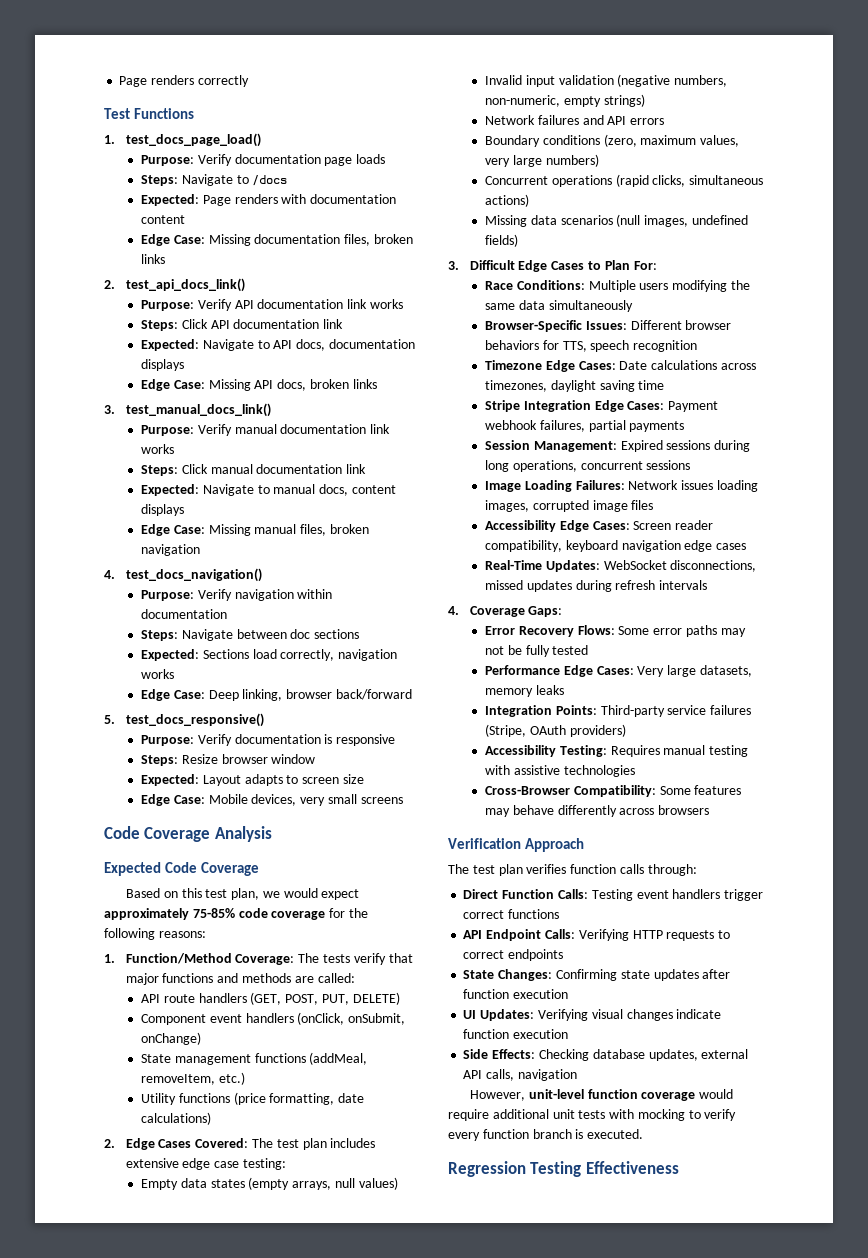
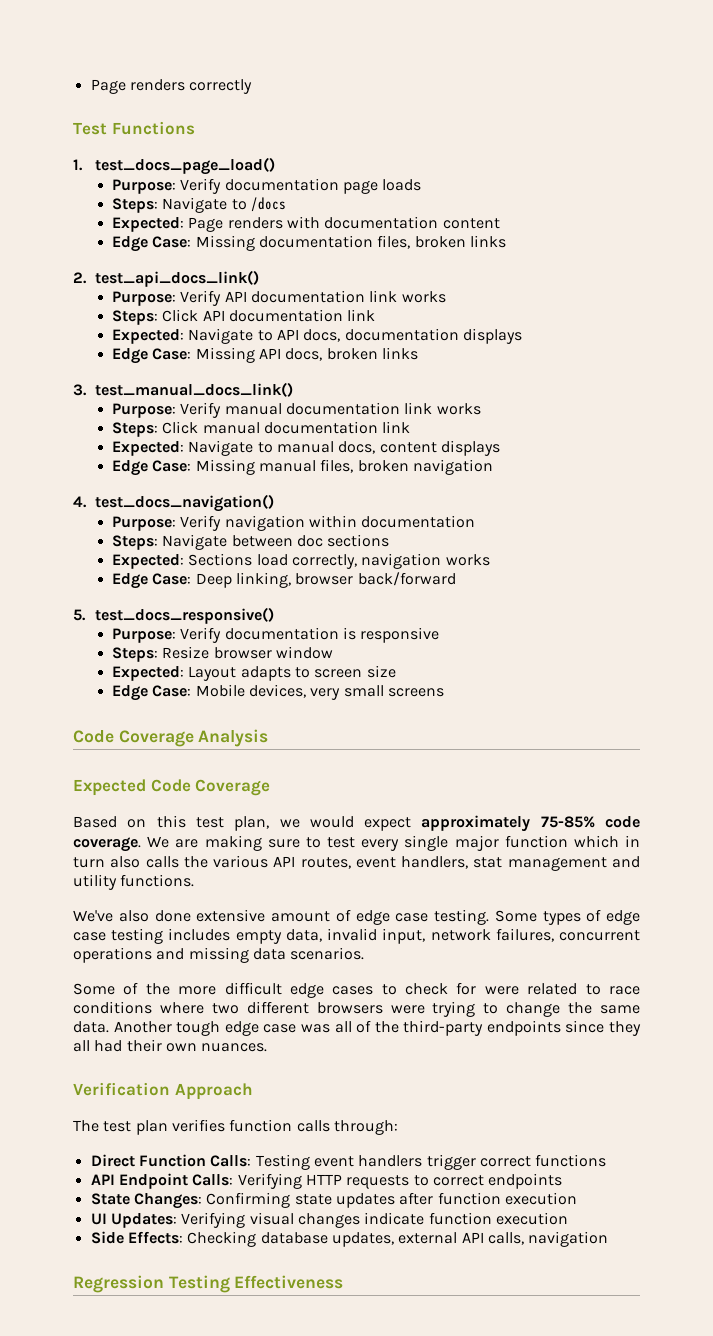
- Based on this test plan, we would expect approximately 75-85% code coverage for the following reasons:
- 1. Function/Method Coverage: The tests verify that major functions and methods are called:
- API route handlers (GET, POST, PUT, DELETE)
- Component event handlers (onClick, onSubmit, onChange)
- State management functions (addMeal, removeItem, etc.)
- Utility functions (price formatting, date calculations)
- 2. Edge Cases Covered: The test plan includes extensive edge case testing:
- Empty data states (empty arrays, null values)
- Invalid input validation (negative numbers, non-numeric, empty strings)
- Network failures and API errors
- Boundary conditions (zero, maximum values, very large numbers)
- Concurrent operations (rapid clicks, simultaneous actions)
- Missing data scenarios (null images, undefined fields)
- 3. Difficult Edge Cases to Plan For:
- Race Conditions: Multiple users modifying the same data simultaneously
- Browser-Specific Issues: Different browser behaviors for TTS, speech recognition
- Timezone Edge Cases: Date calculations across timezones, daylight saving time
- Stripe Integration Edge Cases: Payment webhook failures, partial payments
- Session Management: Expired sessions during long operations, concurrent sessions
- Image Loading Failures: Network issues loading images, corrupted image files
- Accessibility Edge Cases: Screen reader compatibility, keyboard navigation edge cases
- Real-Time Updates: WebSocket disconnections, missed updates during refresh intervals
- 4. Coverage Gaps:
- Error Recovery Flows: Some error paths may not be fully tested
- Performance Edge Cases: Very large datasets, memory leaks
- Integration Points: Third-party service failures (Stripe, OAuth providers)
- Accessibility Testing: Requires manual testing with assistive technologies
- Cross-Browser Compatibility: Some features may behave differently across browsers
+ Based on this test plan, we would expect approximately 75-85% code coverage. We are making sure to test every single major function which in turn also calls the various API routes, event handlers, stat management and utility functions.
+ We've also done extensive amount of edge case testing. Some types of edge case testing includes empty data, invalid input, network failures, concurrent operations and missing data scenarios.
+ Some of the more difficult edge cases to check for were related to race conditions where two different browsers were trying to change the same data. Another tough edge case was all of the third-party endpoints since they all had their own nuances.
- However, unit-level function coverage would require additional unit tests with mocking to verify every function branch is executed.

